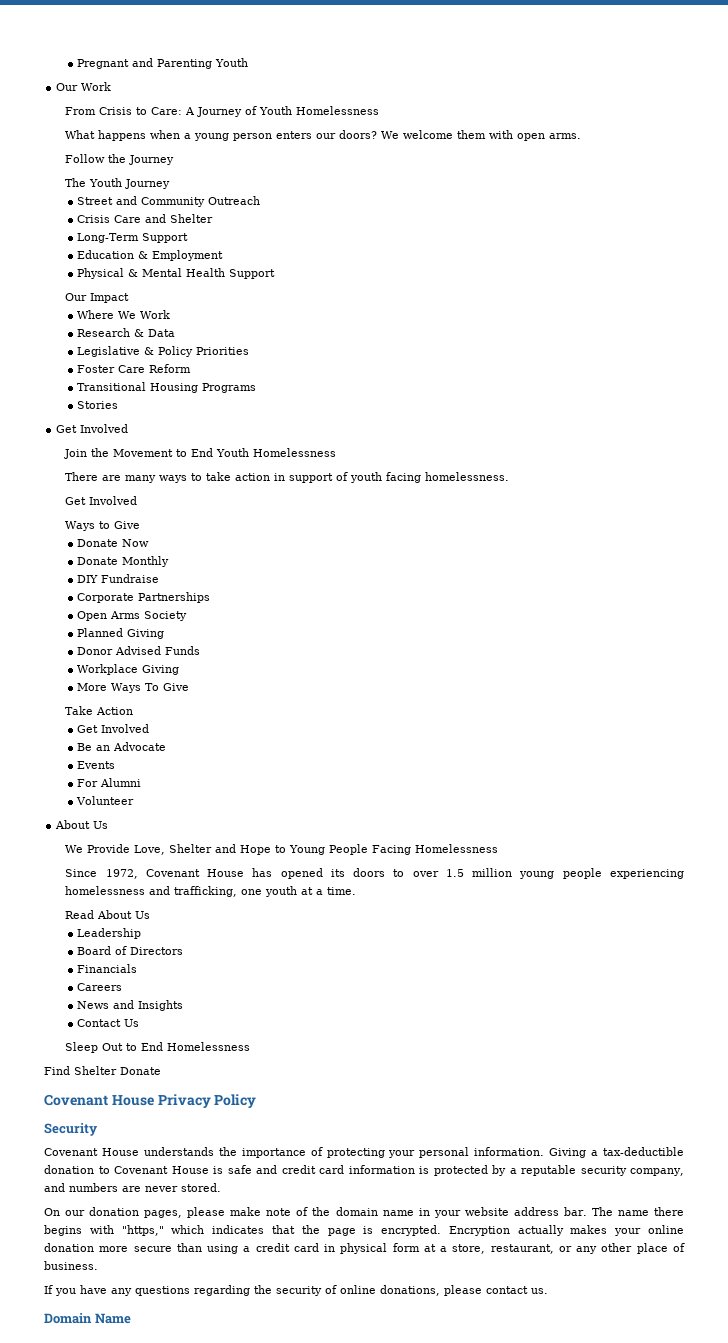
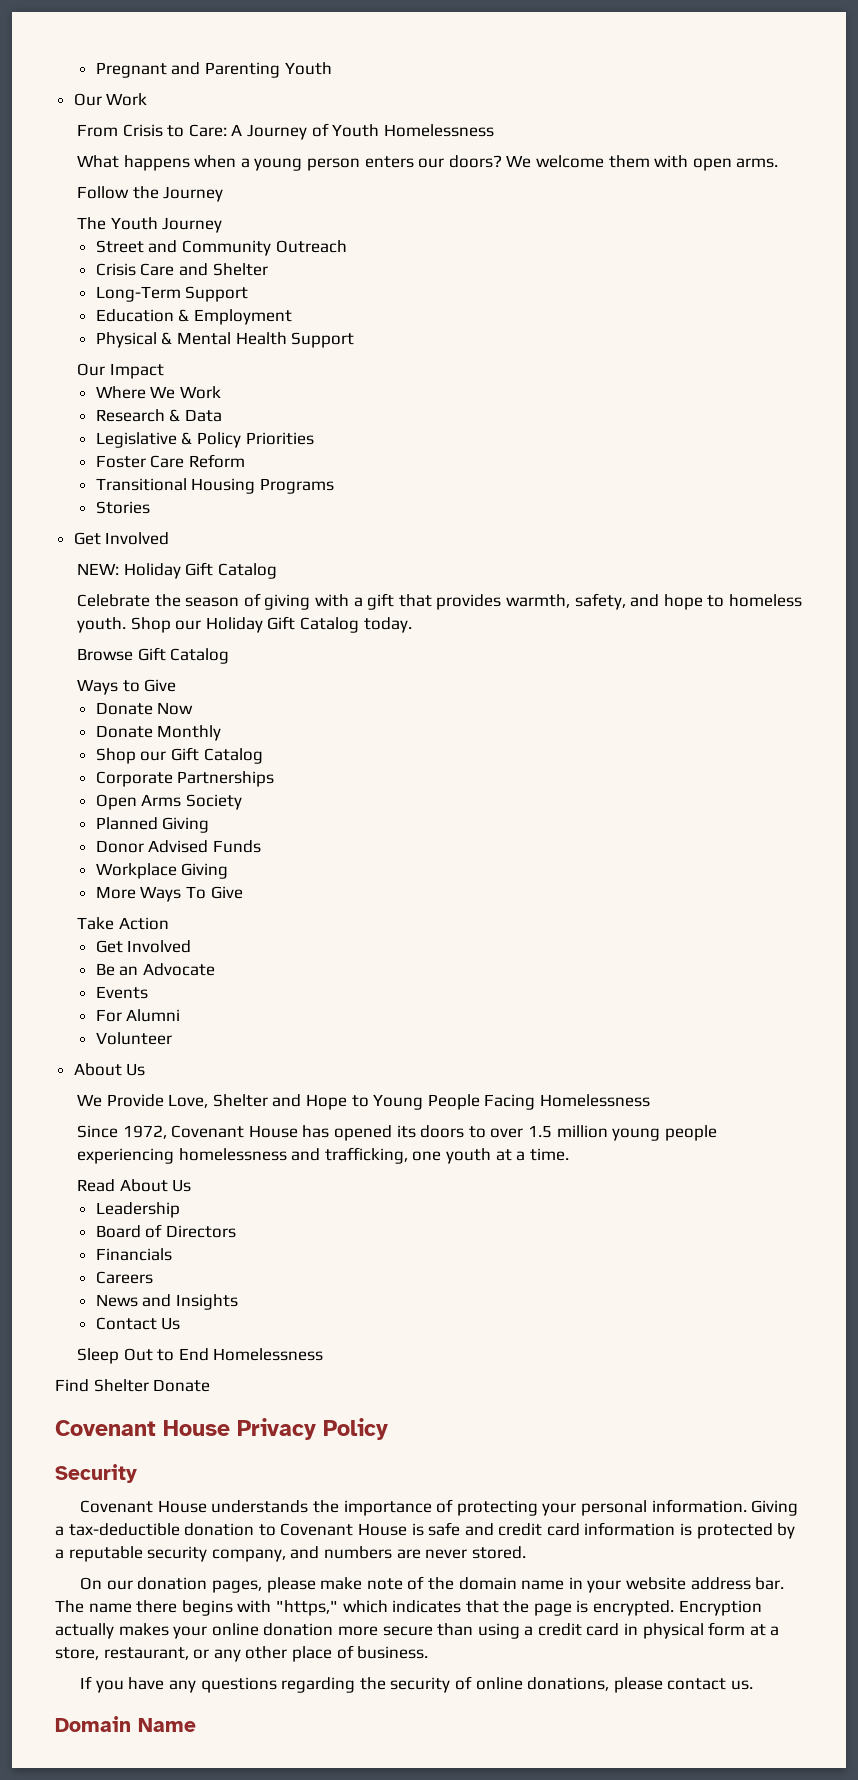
- Join the Movement to End Youth Homelessness
- There are many ways to take action in support of youth facing homelessness.
- Get Involved
+ NEW: Holiday Gift Catalog
+ Celebrate the season of giving with a gift that provides warmth, safety, and hope to homeless youth. Shop our Holiday Gift Catalog today.
+ Browse Gift Catalog
- DIY Fundraise
+ Shop our Gift Catalog

